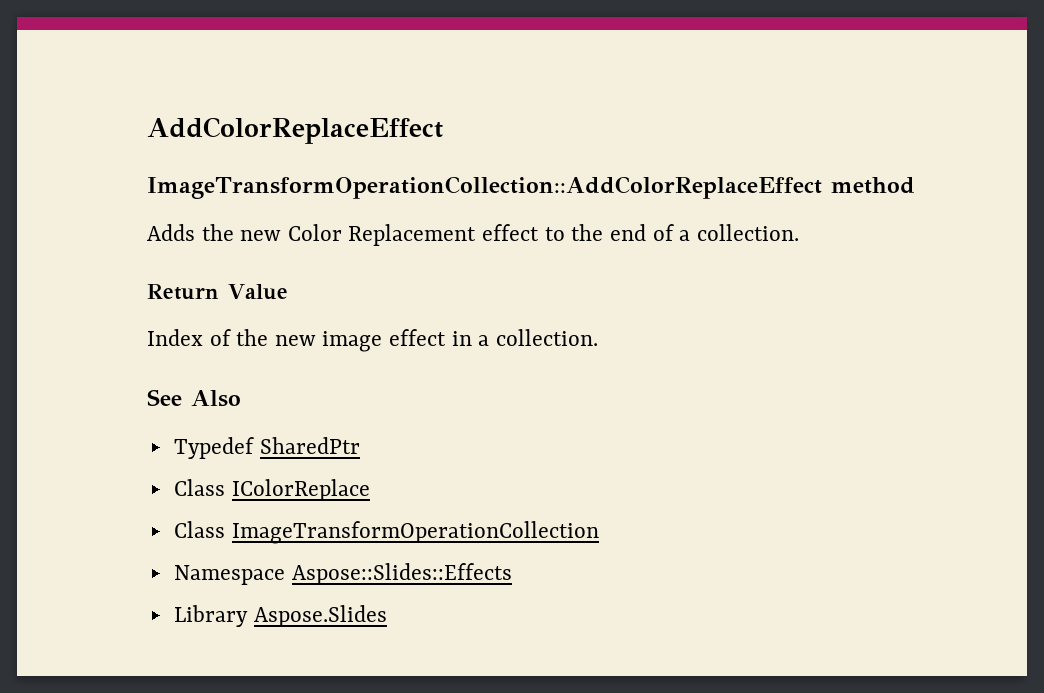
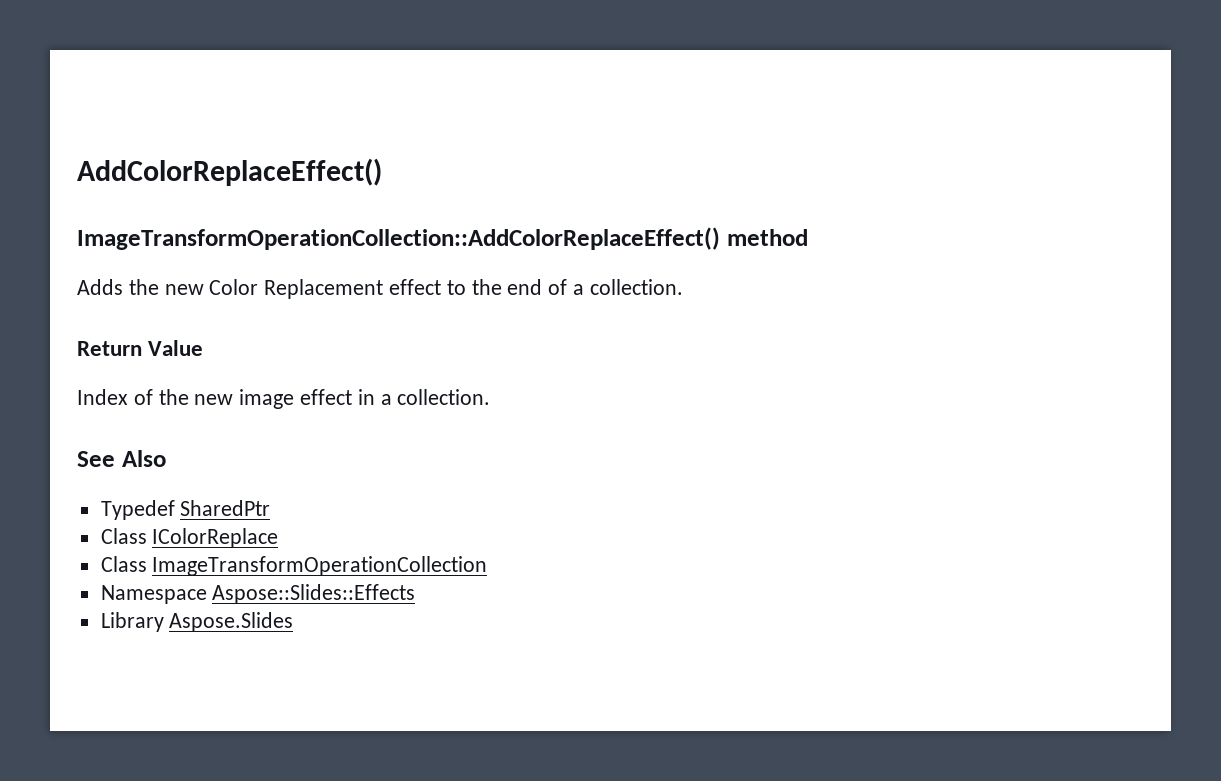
- AddColorReplaceEffect
- ImageTransformOperationCollection::AddColorReplaceEffect method
+ AddColorReplaceEffect()
+ ImageTransformOperationCollection::AddColorReplaceEffect() method

